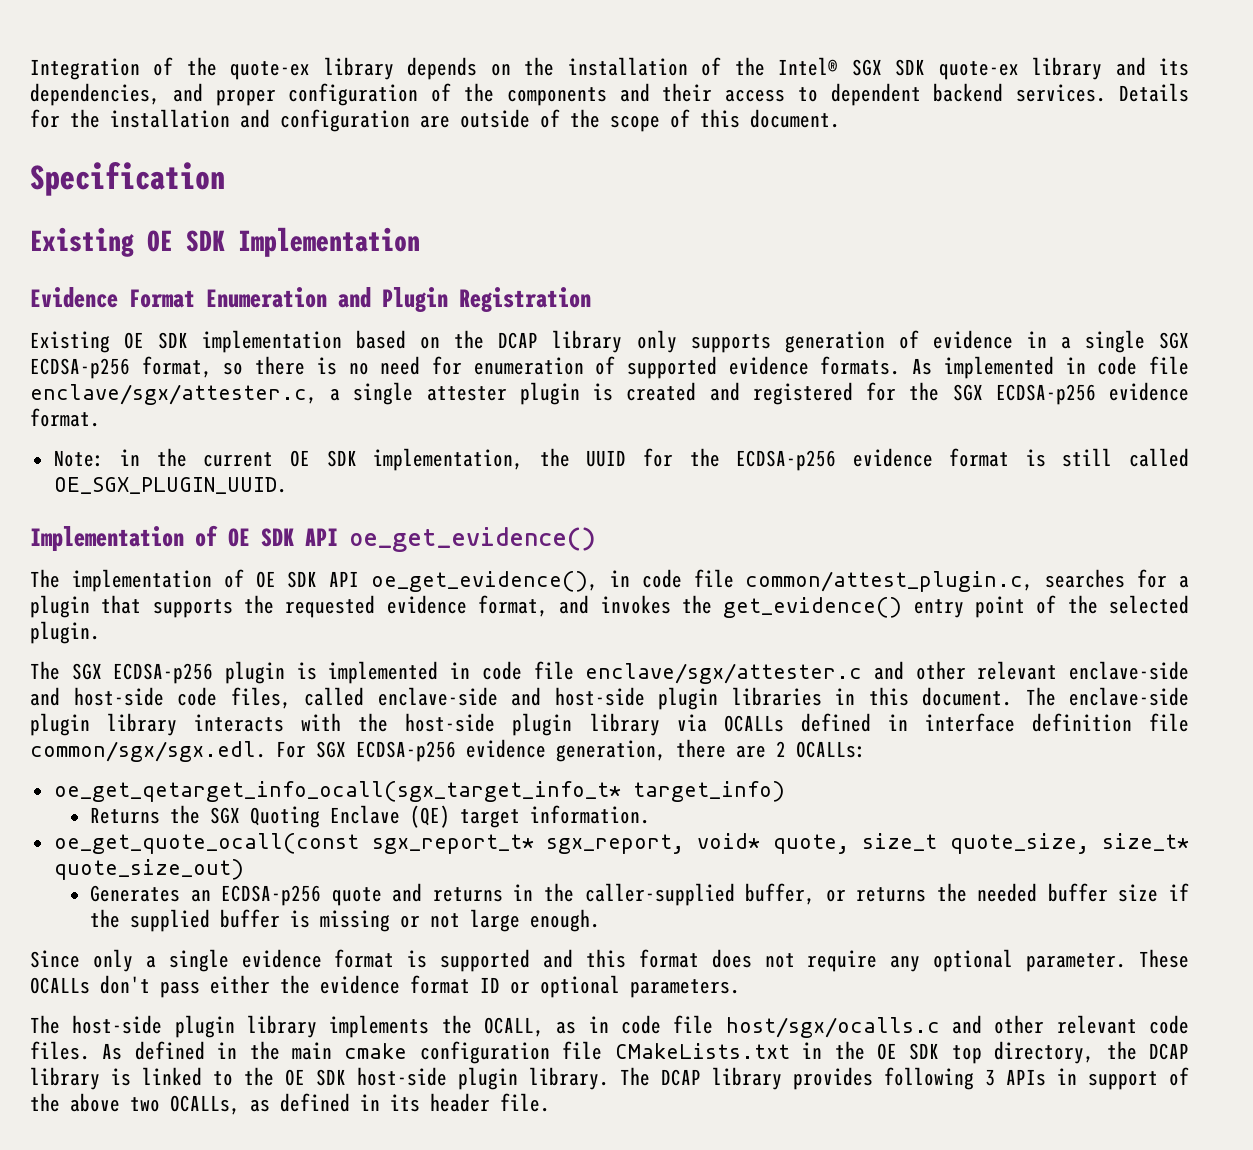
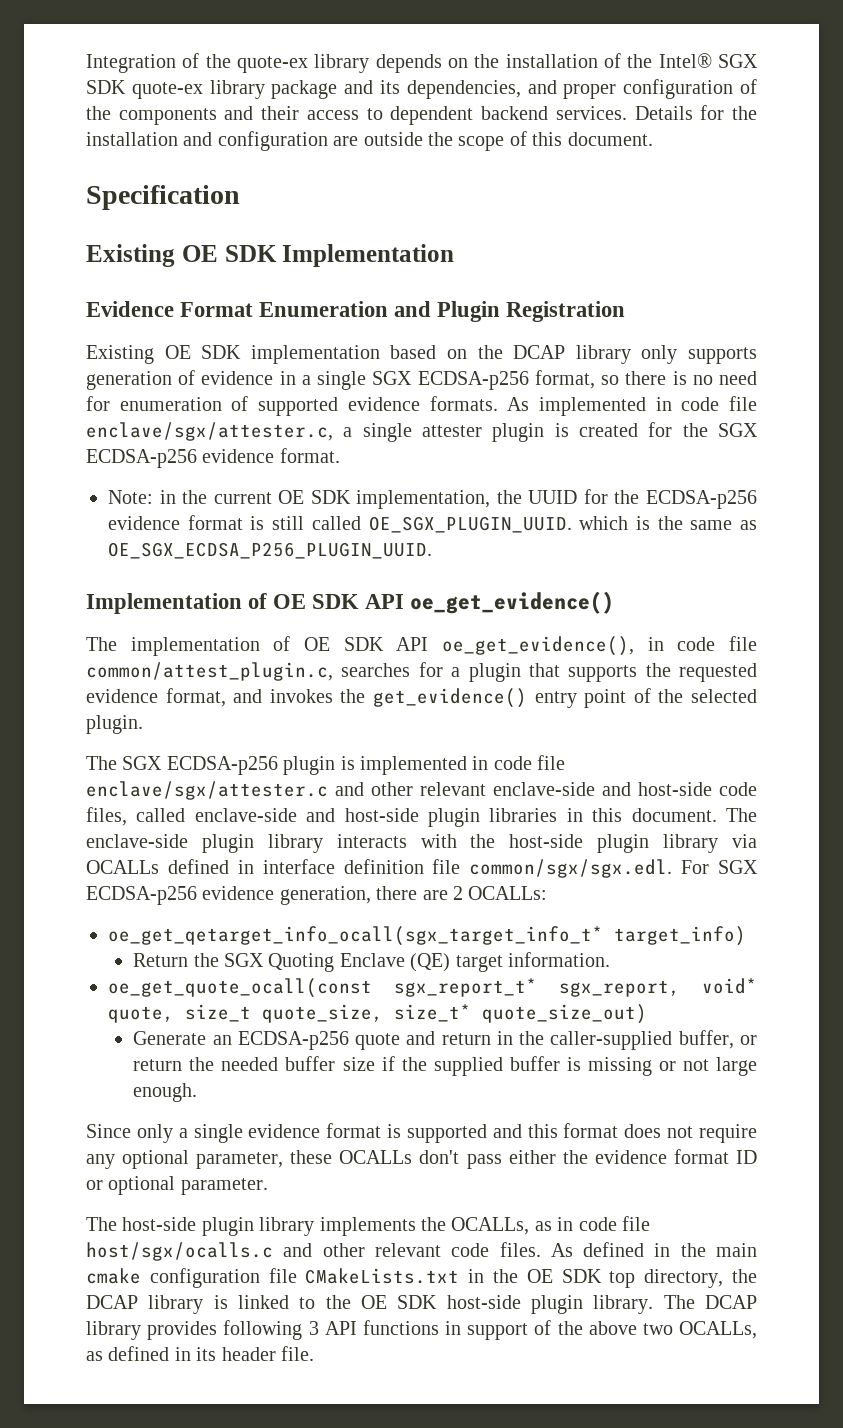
- Integration of the quote-ex library depends on the installation of the Intel® SGX SDK quote-ex library and its dependencies, and proper configuration of the components and their access to dependent backend services.
+ Integration of the quote-ex library depends on the installation of the Intel® SGX SDK quote-ex library package and its dependencies, and proper configuration of the components and their access to dependent backend services.
- Details for the installation and configuration are outside of the scope of this document.
+ Details for the installation and configuration are outside the scope of this document.
- As implemented in code file enclave/sgx/attester.c, a single attester plugin is created and registered for the SGX ECDSA-p256 evidence format.
+ As implemented in code file enclave/sgx/attester.c, a single attester plugin is created for the SGX ECDSA-p256 evidence format.
- Note: in the current OE SDK implementation, the UUID for the ECDSA-p256 evidence format is still called OE_SGX_PLUGIN_UUID.
+ Note: in the current OE SDK implementation, the UUID for the ECDSA-p256 evidence format is still called OE_SGX_PLUGIN_UUID. which is the same as OE_SGX_ECDSA_P256_PLUGIN_UUID.
- Returns the SGX Quoting Enclave (QE) target information.
+ Return the SGX Quoting Enclave (QE) target information.
- Generates an ECDSA-p256 quote and returns in the caller-supplied buffer, or returns the needed buffer size if the supplied buffer is missing or not large enough.
+ Generate an ECDSA-p256 quote and return in the caller-supplied buffer, or return the needed buffer size if the supplied buffer is missing or not large enough.
- Since only a single evidence format is supported and this format does not require any optional parameter. These OCALLs don't pass either the evidence format ID or optional parameters.
+ Since only a single evidence format is supported and this format does not require any optional parameter, these OCALLs don't pass either the evidence format ID or optional parameter.
- The host-side plugin library implements the OCALL, as in code file host/sgx/ocalls.c and other relevant code files.
+ The host-side plugin library implements the OCALLs, as in code file host/sgx/ocalls.c and other relevant code files.
- The DCAP library provides following 3 APIs in support of the above two OCALLs, as defined in its header file.
+ The DCAP library provides following 3 API functions in support of the above two OCALLs, as defined in its header file.

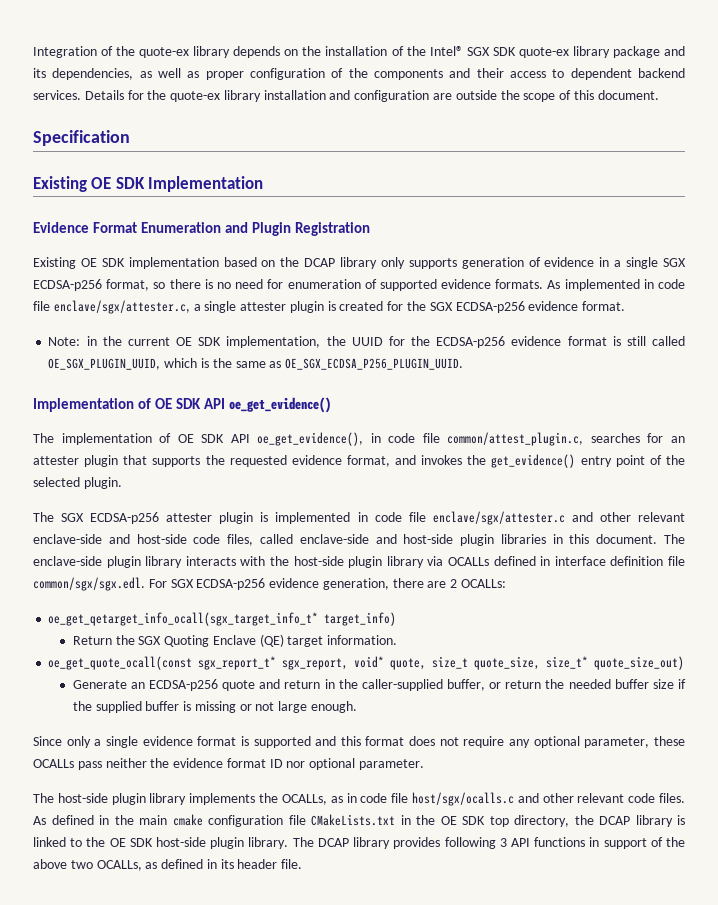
- Integration of the quote-ex library depends on the installation of the Intel® SGX SDK quote-ex library package and its dependencies, and proper configuration of the components and their access to dependent backend services.
+ Integration of the quote-ex library depends on the installation of the Intel® SGX SDK quote-ex library package and its dependencies, as well as proper configuration of the components and their access to dependent backend services.
- Details for the installation and configuration are outside the scope of this document.
+ Details for the quote-ex library installation and configuration are outside the scope of this document.
- Note: in the current OE SDK implementation, the UUID for the ECDSA-p256 evidence format is still called OE_SGX_PLUGIN_UUID. which is the same as OE_SGX_ECDSA_P256_PLUGIN_UUID.
+ Note: in the current OE SDK implementation, the UUID for the ECDSA-p256 evidence format is still called OE_SGX_PLUGIN_UUID, which is the same as OE_SGX_ECDSA_P256_PLUGIN_UUID.
- The implementation of OE SDK API oe_get_evidence(), in code file common/attest_plugin.c, searches for a plugin that supports the requested evidence format, and invokes the get_evidence() entry point of the selected plugin.
+ The implementation of OE SDK API oe_get_evidence(), in code file common/attest_plugin.c, searches for an attester plugin that supports the requested evidence format, and invokes the get_evidence() entry point of the selected plugin.
- The SGX ECDSA-p256 plugin is implemented in code file enclave/sgx/attester.c and other relevant enclave-side and host-side code files, called enclave-side and host-side plugin libraries in this document.
+ The SGX ECDSA-p256 attester plugin is implemented in code file enclave/sgx/attester.c and other relevant enclave-side and host-side code files, called enclave-side and host-side plugin libraries in this document.
- Since only a single evidence format is supported and this format does not require any optional parameter, these OCALLs don't pass either the evidence format ID or optional parameter.
+ Since only a single evidence format is supported and this format does not require any optional parameter, these OCALLs pass neither the evidence format ID nor optional parameter.

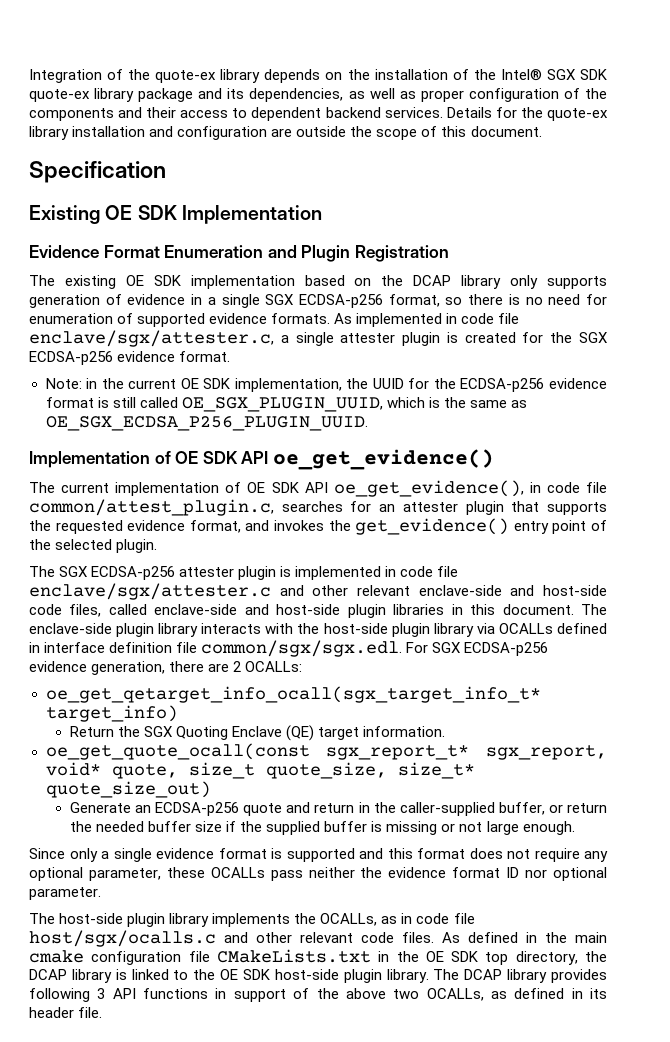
- Existing OE SDK implementation based on the DCAP library only supports generation of evidence in a single SGX ECDSA-p256 format, so there is no need for enumeration of supported evidence formats.
+ The existing OE SDK implementation based on the DCAP library only supports generation of evidence in a single SGX ECDSA-p256 format, so there is no need for enumeration of supported evidence formats.
- The implementation of OE SDK API oe_get_evidence(), in code file common/attest_plugin.c, searches for an attester plugin that supports the requested evidence format, and invokes the get_evidence() entry point of the selected plugin.
+ The current implementation of OE SDK API oe_get_evidence(), in code file common/attest_plugin.c, searches for an attester plugin that supports the requested evidence format, and invokes the get_evidence() entry point of the selected plugin.

